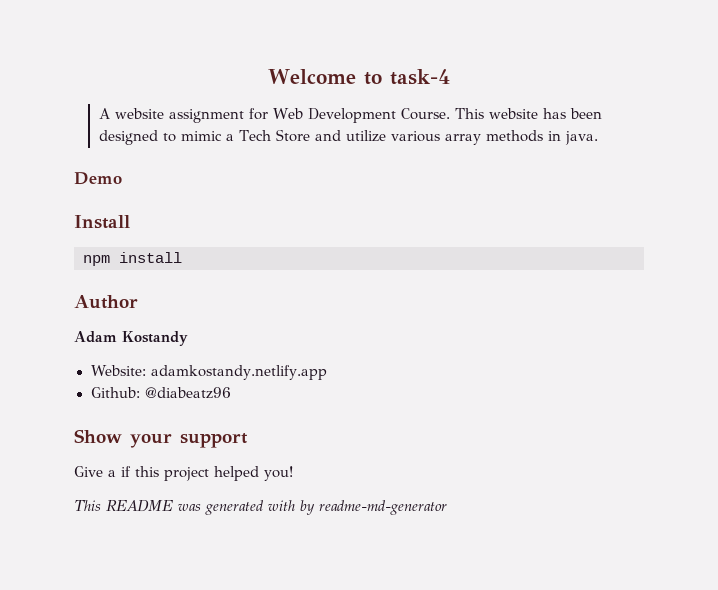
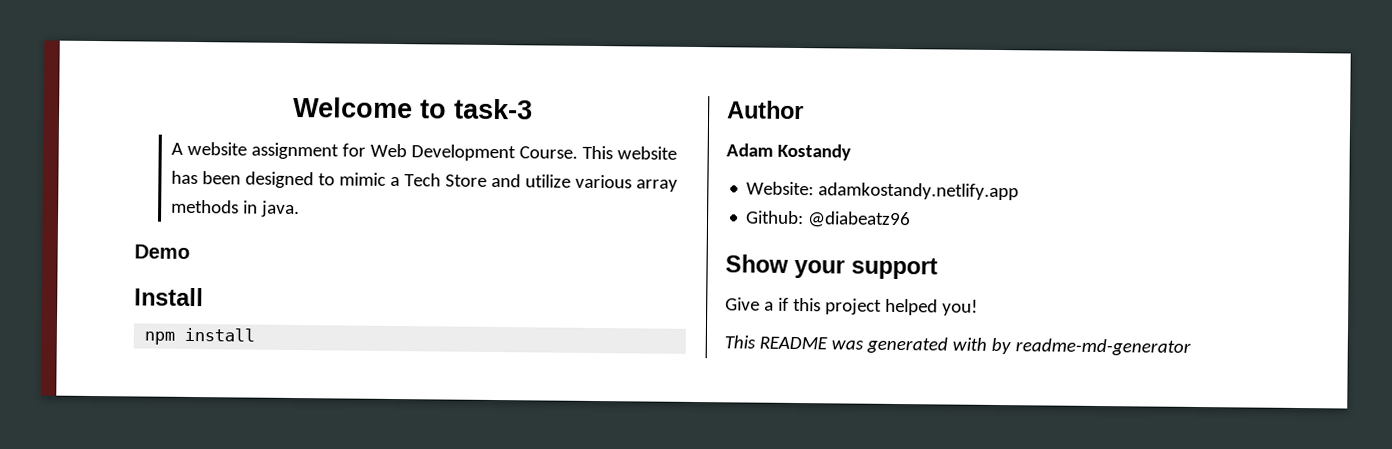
- Welcome to task-4
+ Welcome to task-3

